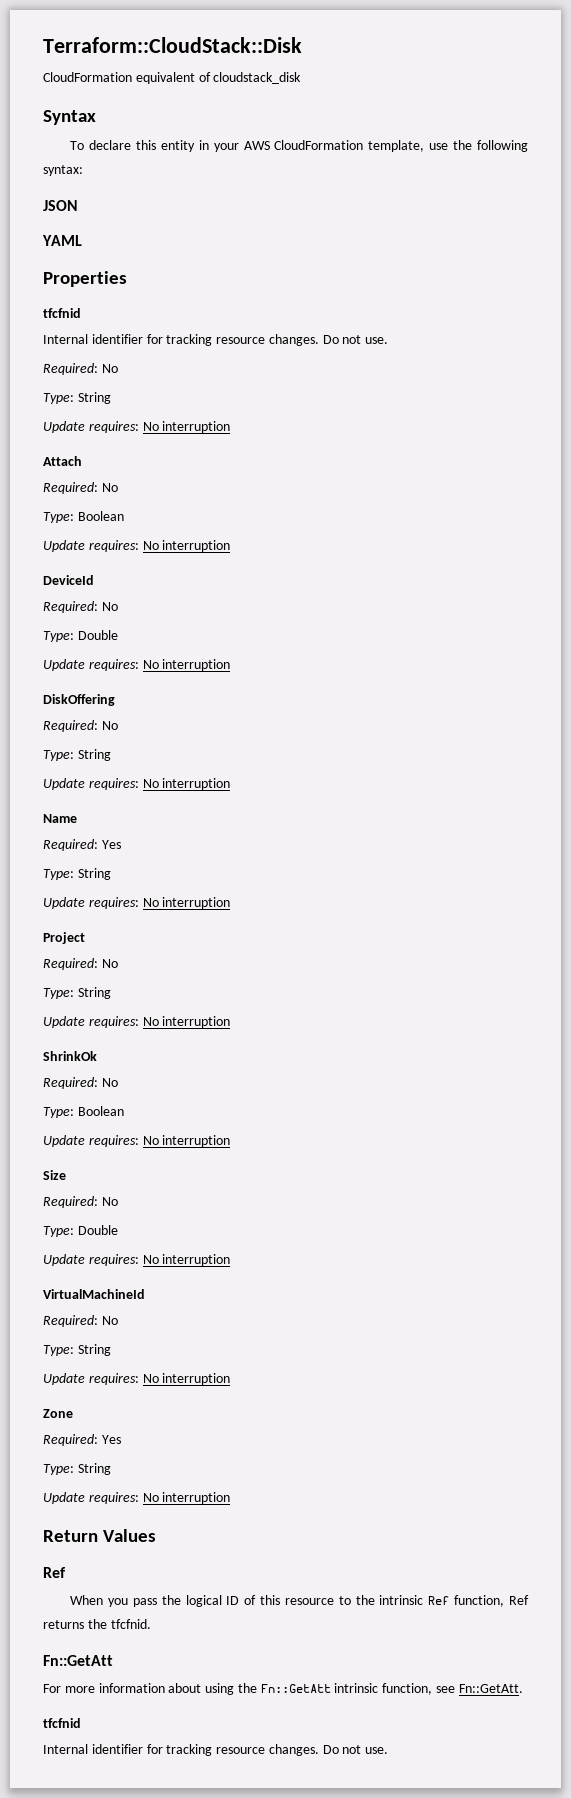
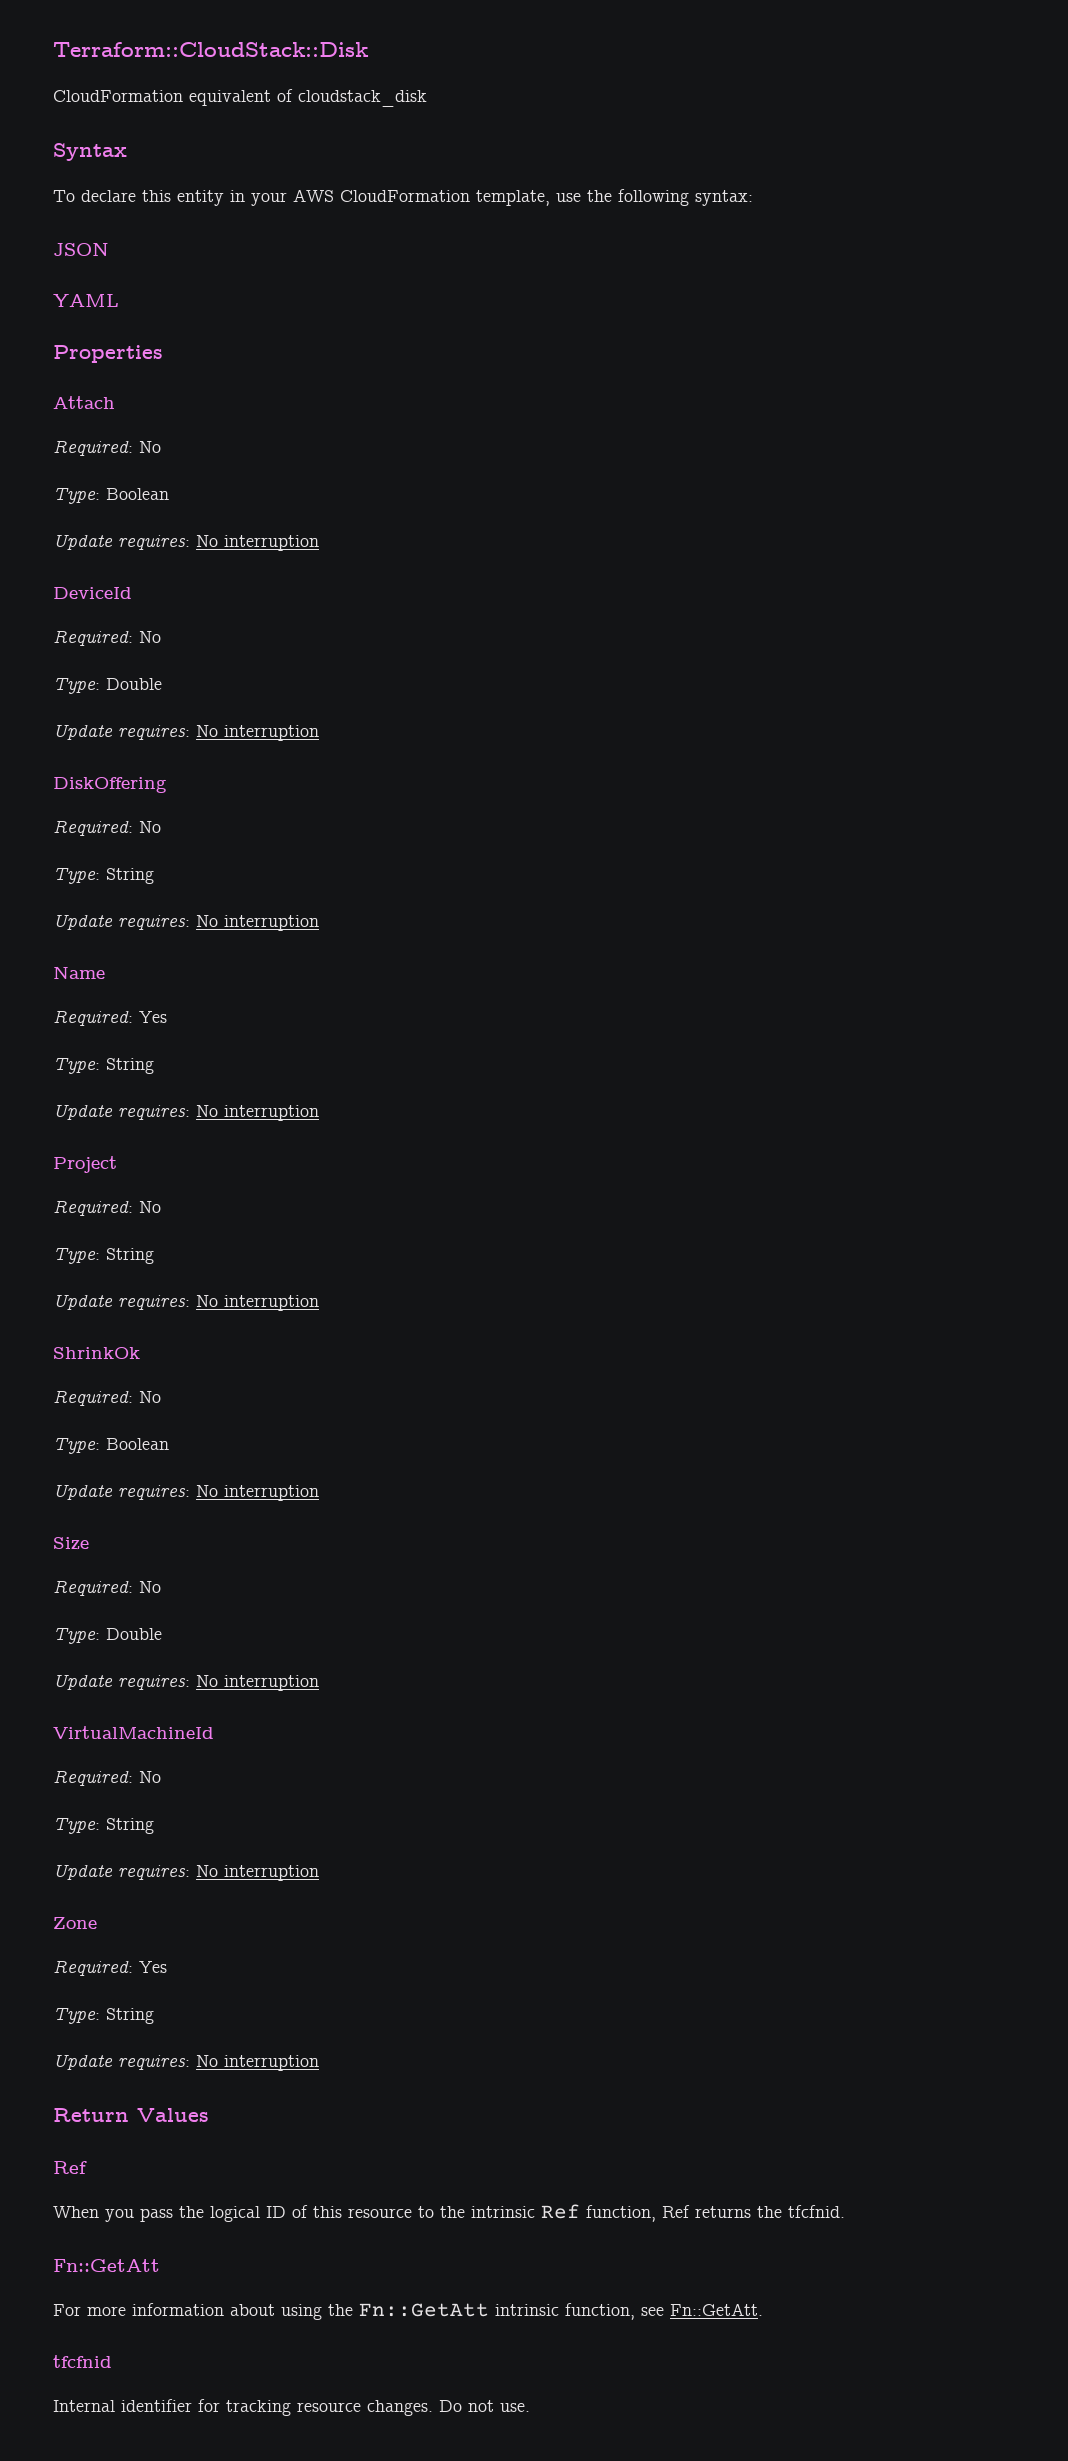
  Properties
- tfcfnid
- Internal identifier for tracking resource changes. Do not use.
- Required: No
- Type: String
- Update requires: No interruption

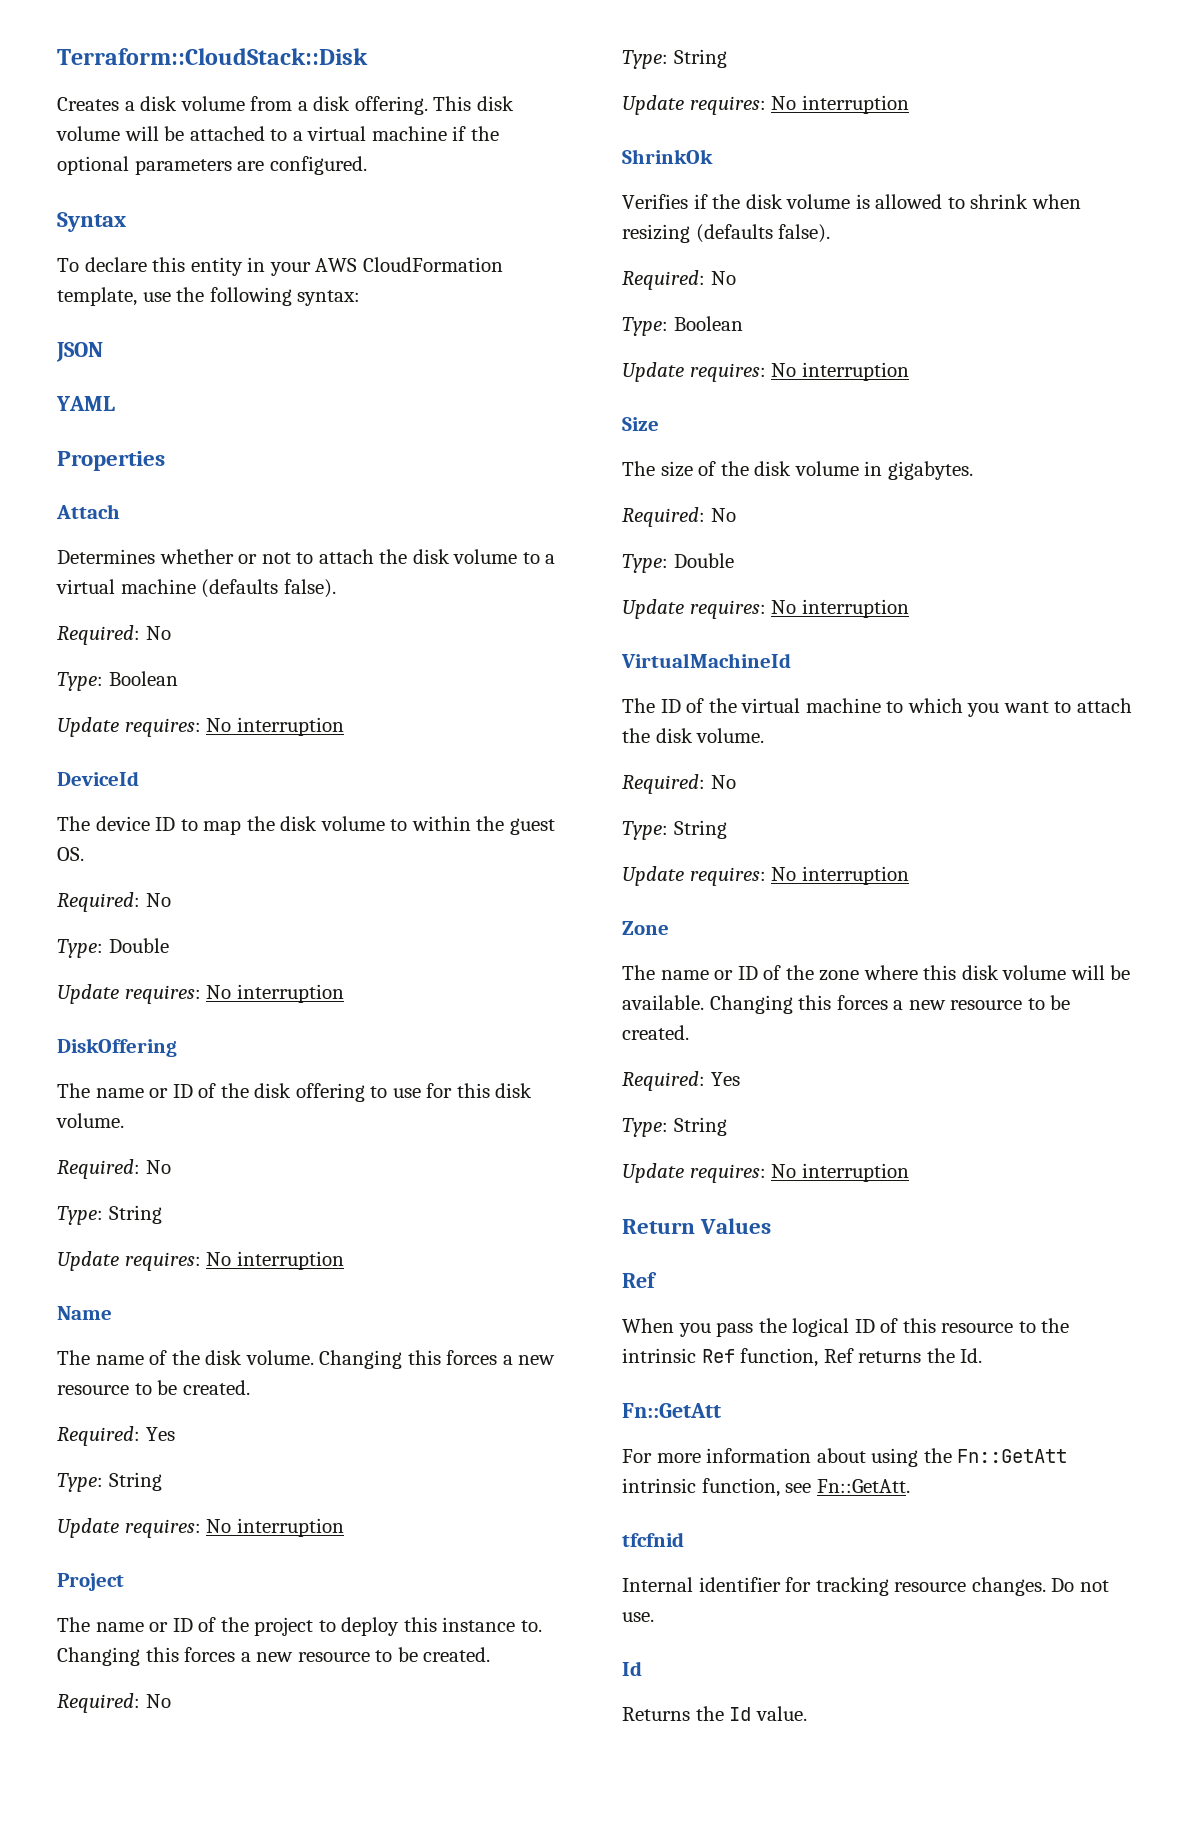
- CloudFormation equivalent of cloudstack_disk
+ Creates a disk volume from a disk offering. This disk volume will be attached to a virtual machine if the optional parameters are configured.
+ Determines whether or not to attach the disk volume to a virtual machine (defaults false).
+ The device ID to map the disk volume to within the guest OS.
+ The name or ID of the disk offering to use for this disk volume.
+ The name of the disk volume. Changing this forces a new resource to be created.
+ The name or ID of the project to deploy this instance to. Changing this forces a new resource to be created.
+ Verifies if the disk volume is allowed to shrink when resizing (defaults false).
+ The size of the disk volume in gigabytes.
+ The ID of the virtual machine to which you want to attach the disk volume.
+ The name or ID of the zone where this disk volume will be available. Changing this forces a new resource to be created.
- When you pass the logical ID of this resource to the intrinsic Ref function, Ref returns the tfcfnid.
+ When you pass the logical ID of this resource to the intrinsic Ref function, Ref returns the Id.
  Do not use.
+ Id
+ Returns the Id value.

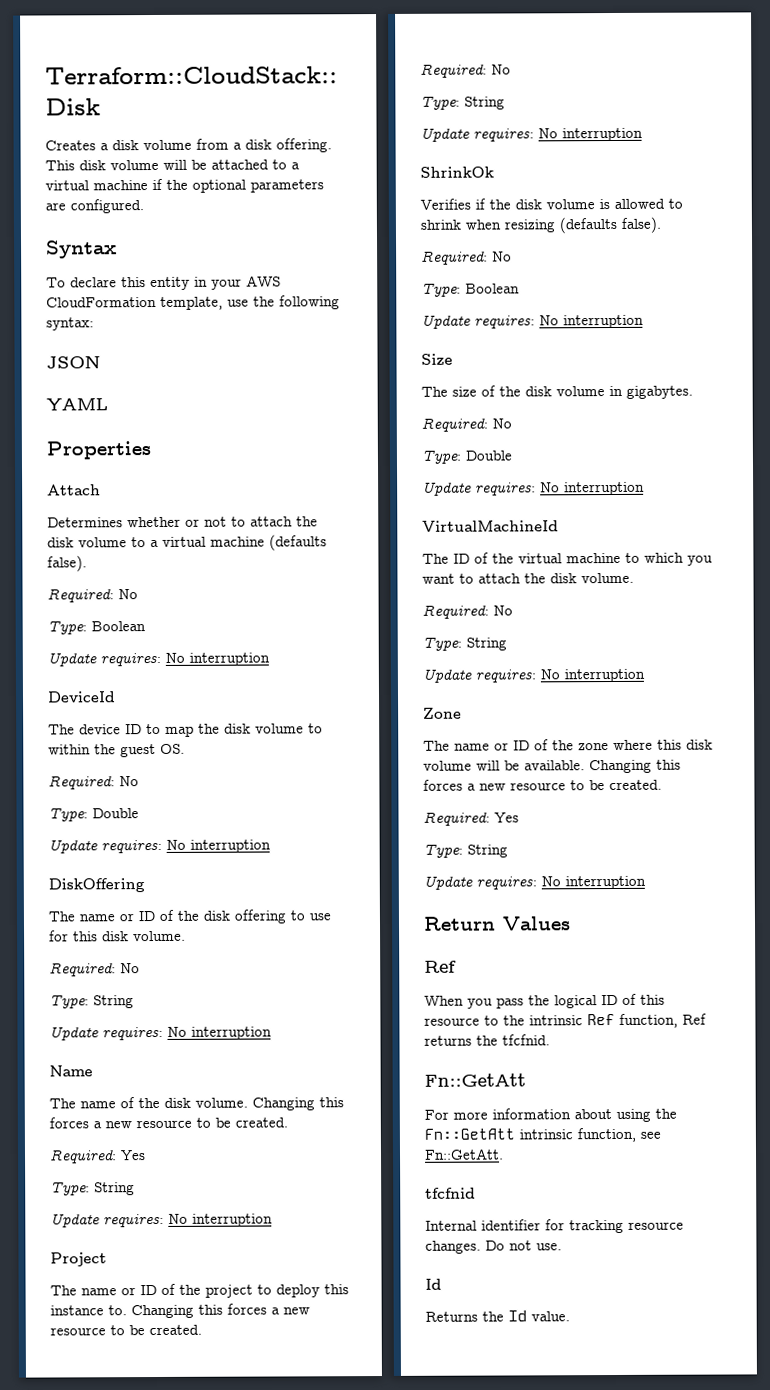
- When you pass the logical ID of this resource to the intrinsic Ref function, Ref returns the Id.
+ When you pass the logical ID of this resource to the intrinsic Ref function, Ref returns the tfcfnid.

